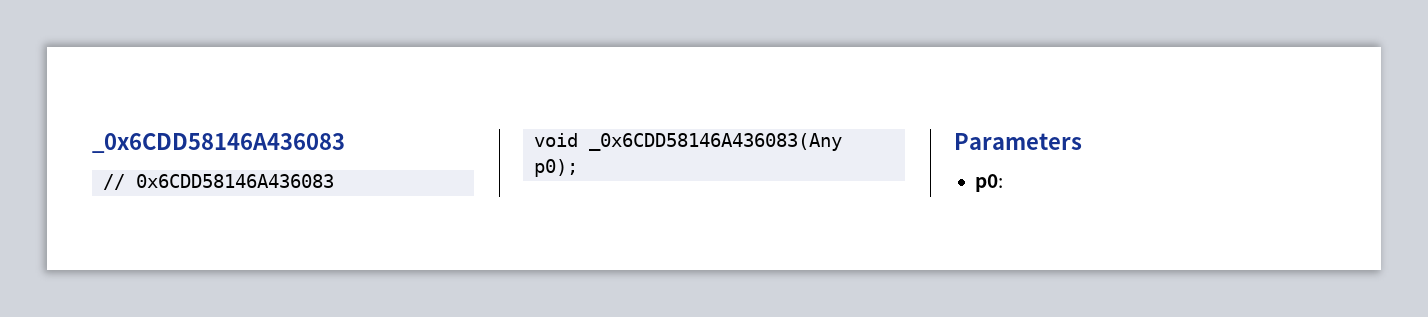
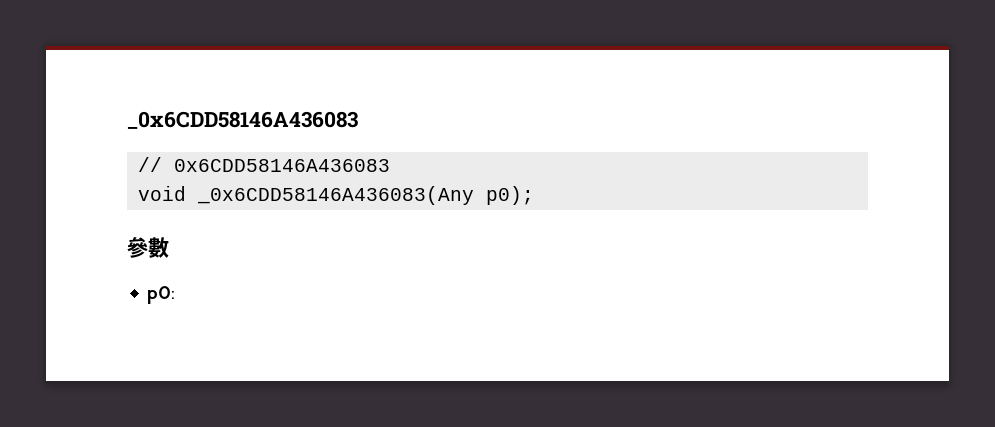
- Parameters
+ 參數

